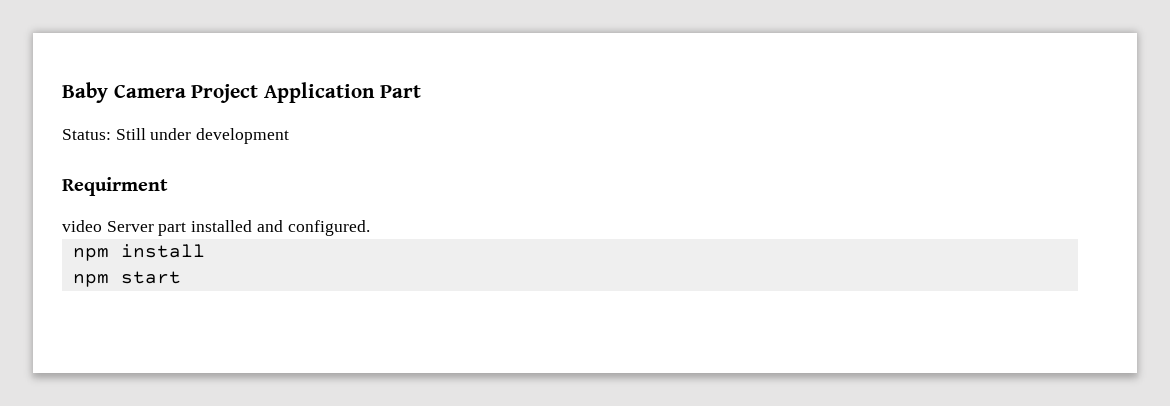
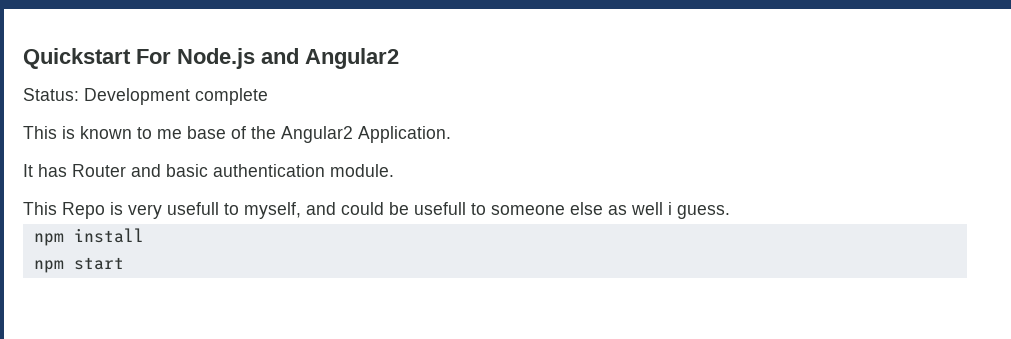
- Baby Camera Project Application Part
- Status: Still under development
- Requirment
- video Server part installed and configured.
+ Quickstart For Node.js and Angular2
+ Status: Development complete
+ This is known to me base of the Angular2 Application.
+ It has Router and basic authentication module.
+ This Repo is very usefull to myself, and could be usefull to someone else as well i guess.

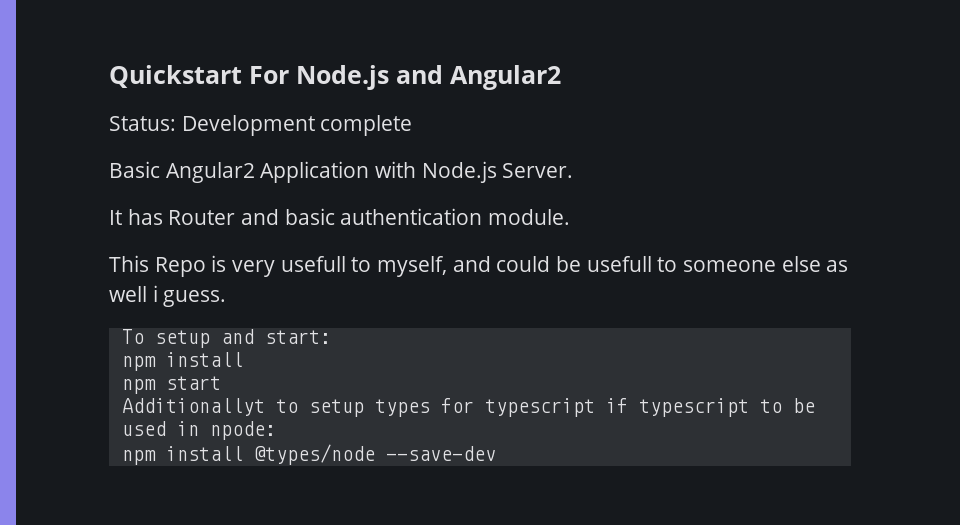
- This is known to me base of the Angular2 Application.
+ Basic Angular2 Application with Node.js Server.
+ To setup and start:
+ Additionallyt to setup types for typescript if typescript to be used in npode:
+ npm install @types/node --save-dev

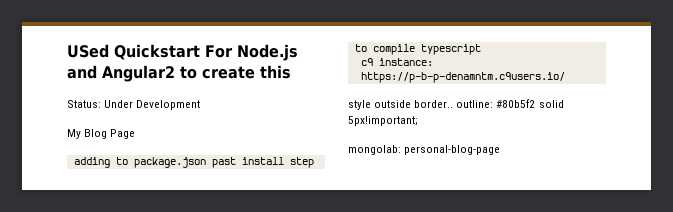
- Quickstart For Node.js and Angular2
+ USed Quickstart For Node.js and Angular2 to create this
- Status: Development complete
- Basic Angular2 Application with Node.js Server.
- It has Router and basic authentication module.
- This Repo is very usefull to myself, and could be usefull to someone else as well i guess.
- To setup and start:
- npm install
- npm start
- Additionallyt to setup types for typescript if typescript to be used in npode:
- npm install @types/node --save-dev
+ Status: Under Development
+ My Blog Page
+ adding to package.json past install step to compile typescript
+ c9 instance: https://p-b-p-denamntm.c9users.io/
+ style outside border.. outline: #80b5f2 solid 5px!important;
+ mongolab: personal-blog-page

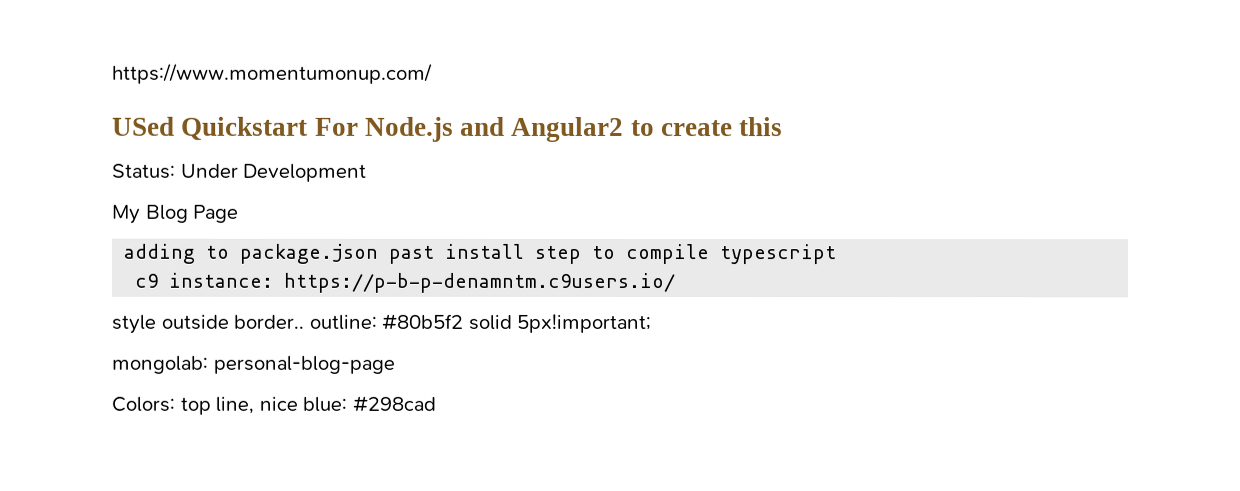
+ https://www.momentumonup.com/
+ Colors: top line, nice blue: #298cad

